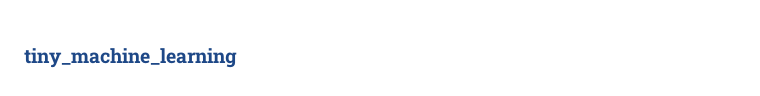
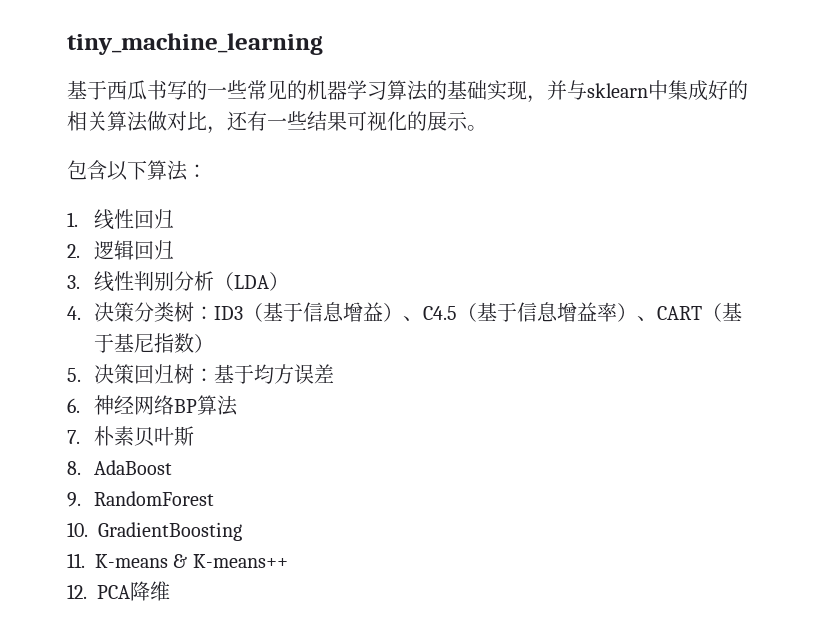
+ 基于西瓜书写的一些常见的机器学习算法的基础实现，并与sklearn中集成好的相关算法做对比，还有一些结果可视化的展示。
+ 包含以下算法：
+ 1.线性回归
+ 2.逻辑回归
+ 3.线性判别分析（LDA）
+ 4.决策分类树：ID3（基于信息增益）、C4.5（基于信息增益率）、CART（基于基尼指数）
+ 5.决策回归树：基于均方误差
+ 6.神经网络BP算法
+ 7.朴素贝叶斯
+ 8. AdaBoost
+ 9. RandomForest
+ 10. GradientBoosting
+ 11. K-means & K-means++
+ 12. PCA降维

